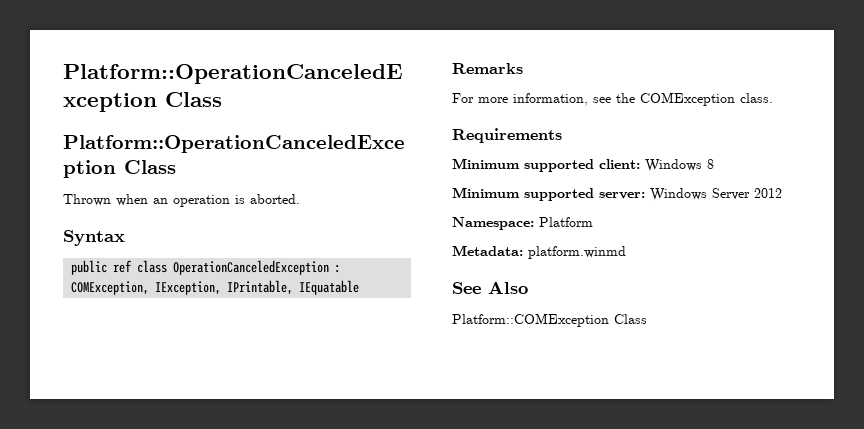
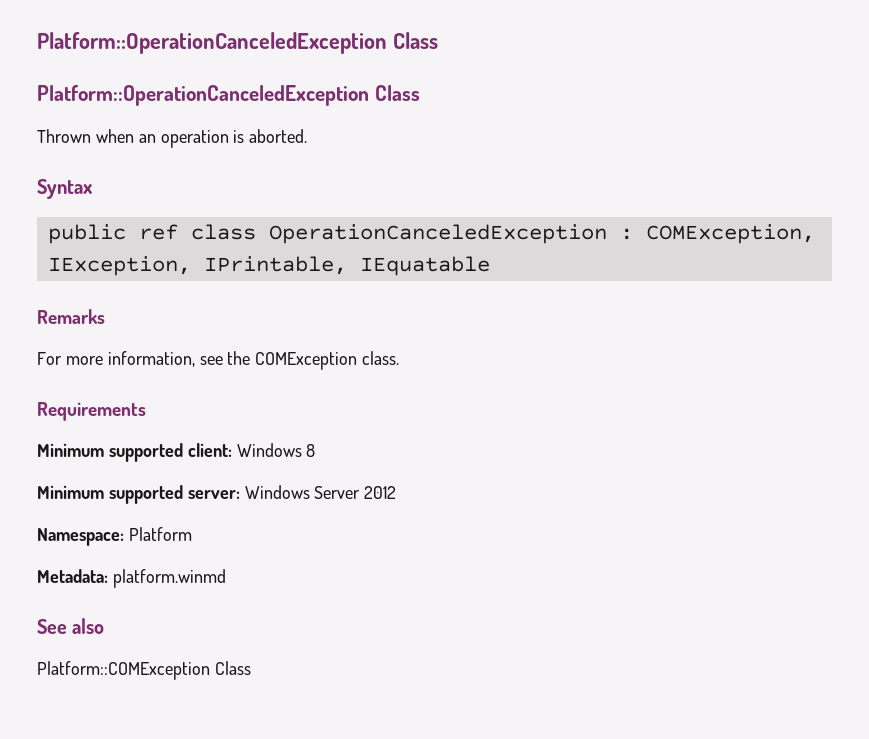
- See Also
+ See also

